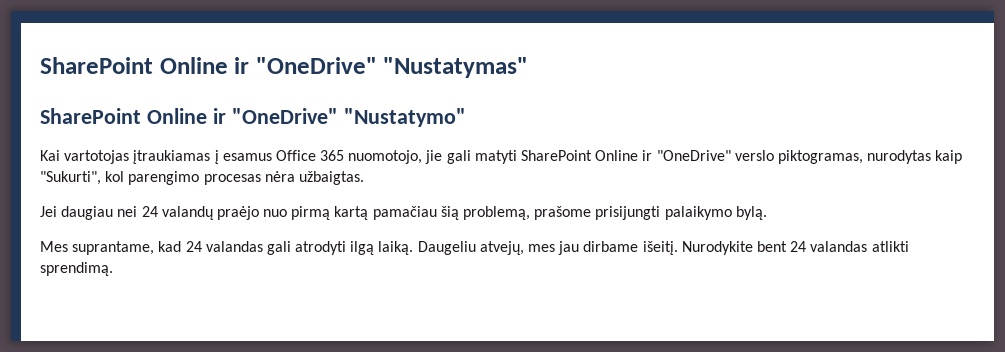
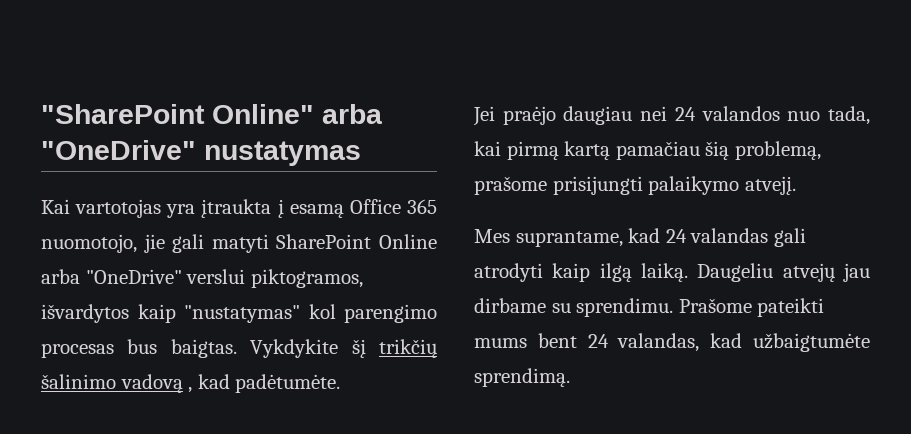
- SharePoint Online ir "OneDrive" "Nustatymas"
- SharePoint Online ir "OneDrive" "Nustatymo"
- Kai vartotojas įtraukiamas į esamus Office 365 nuomotojo, jie gali matyti SharePoint Online ir "OneDrive" verslo piktogramas, nurodytas kaip "Sukurti", kol parengimo procesas nėra užbaigtas.
+ "SharePoint Online" arba "OneDrive" nustatymas
+ Kai vartotojas yra įtraukta į esamą Office 365 nuomotojo, jie gali matyti SharePoint Online arba "OneDrive" verslui piktogramos, išvardytos kaip "nustatymas" kol parengimo procesas bus baigtas. Vykdykite šį trikčių šalinimo vadovą , kad padėtumėte.
- Jei daugiau nei 24 valandų praėjo nuo pirmą kartą pamačiau šią problemą, prašome prisijungti palaikymo bylą.
+ Jei praėjo daugiau nei 24 valandos nuo tada, kai pirmą kartą pamačiau šią problemą, prašome prisijungti palaikymo atvejį.
- Mes suprantame, kad 24 valandas gali atrodyti ilgą laiką.
+ Mes suprantame, kad 24 valandas gali atrodyti kaip ilgą laiką.
- Daugeliu atvejų, mes jau dirbame išeitį. Nurodykite bent 24 valandas atlikti sprendimą.
+ Daugeliu atvejų jau dirbame su sprendimu. Prašome pateikti mums bent 24 valandas, kad užbaigtumėte sprendimą.

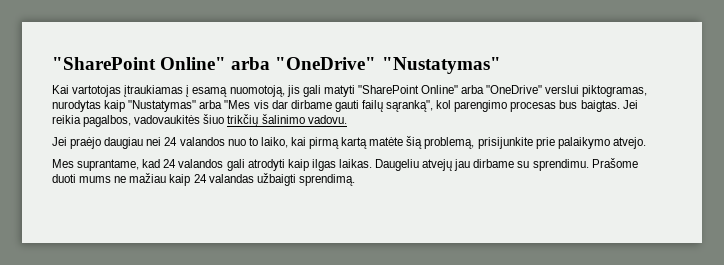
- "SharePoint Online" arba "OneDrive" nustatymas
+ "SharePoint Online" arba "OneDrive" "Nustatymas"
- Kai vartotojas yra įtraukta į esamą Office 365 nuomotojo, jie gali matyti SharePoint Online arba "OneDrive" verslui piktogramos, išvardytos kaip "nustatymas" kol parengimo procesas bus baigtas.
+ Kai vartotojas įtraukiamas į esamą nuomotoją, jis gali matyti "SharePoint Online" arba "OneDrive" verslui piktogramas, nurodytas kaip "Nustatymas" arba "Mes vis dar dirbame gauti failų sąranką", kol parengimo procesas bus baigtas.
- Vykdykite šį trikčių šalinimo vadovą , kad padėtumėte.
+ Jei reikia pagalbos, vadovaukitės šiuo trikčių šalinimo vadovu.
- Jei praėjo daugiau nei 24 valandos nuo tada, kai pirmą kartą pamačiau šią problemą, prašome prisijungti palaikymo atvejį.
+ Jei praėjo daugiau nei 24 valandos nuo to laiko, kai pirmą kartą matėte šią problemą, prisijunkite prie palaikymo atvejo.
- Mes suprantame, kad 24 valandas gali atrodyti kaip ilgą laiką.
+ Mes suprantame, kad 24 valandos gali atrodyti kaip ilgas laikas.
- Prašome pateikti mums bent 24 valandas, kad užbaigtumėte sprendimą.
+ Prašome duoti mums ne mažiau kaip 24 valandas užbaigti sprendimą.

